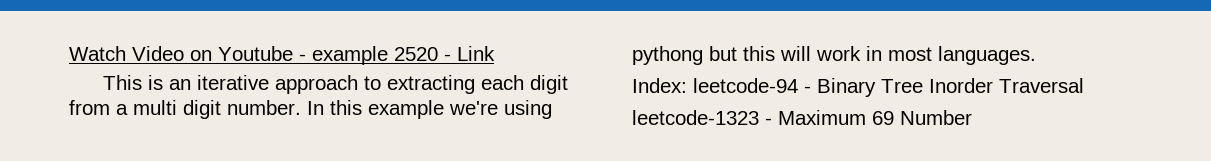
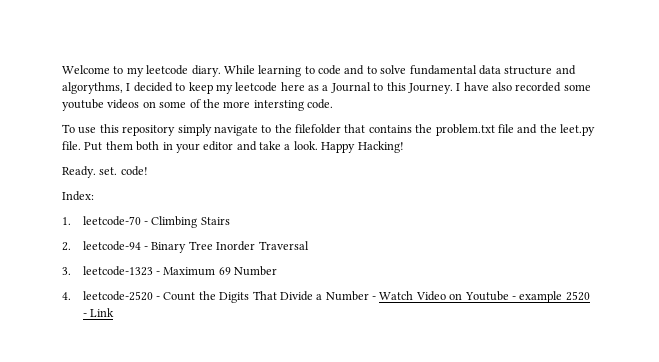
- Watch Video on Youtube - example 2520 - Link
+ Welcome to my leetcode diary. While learning to code and to solve fundamental data structure and algorythms, I decided to keep my leetcode here as a Journal to this Journey. I have also recorded some youtube videos on some of the more intersting code.
+ To use this repository simply navigate to the filefolder that contains the problem.txt file and the leet.py file. Put them both in your editor and take a look. Happy Hacking!
+ Ready. set. code!
+ Index:
+ 1. leetcode-70 - Climbing Stairs
+ 2. leetcode-94 - Binary Tree Inorder Traversal
+ 3. leetcode-1323 - Maximum 69 Number
+ 4. leetcode-2520 - Count the Digits That Divide a Number - Watch Video on Youtube - example 2520 - Link
- This is an iterative approach to extracting each digit from a multi digit number. In this example we're using pythong but this will work in most languages.
- Index: leetcode-94 - Binary Tree Inorder Traversal
- leetcode-1323 - Maximum 69 Number

